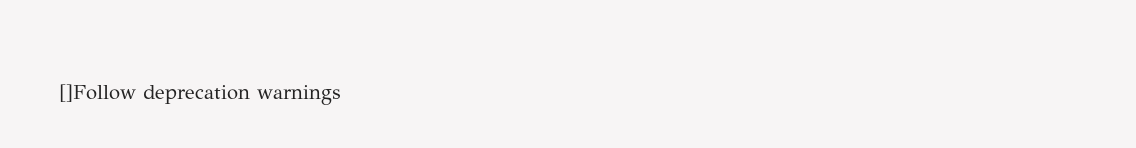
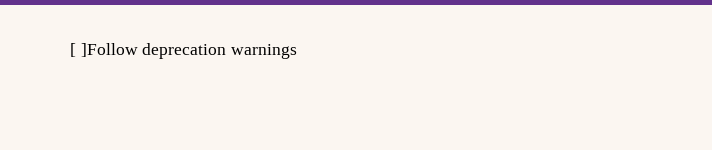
- []Follow deprecation warnings
+ [ ]Follow deprecation warnings

